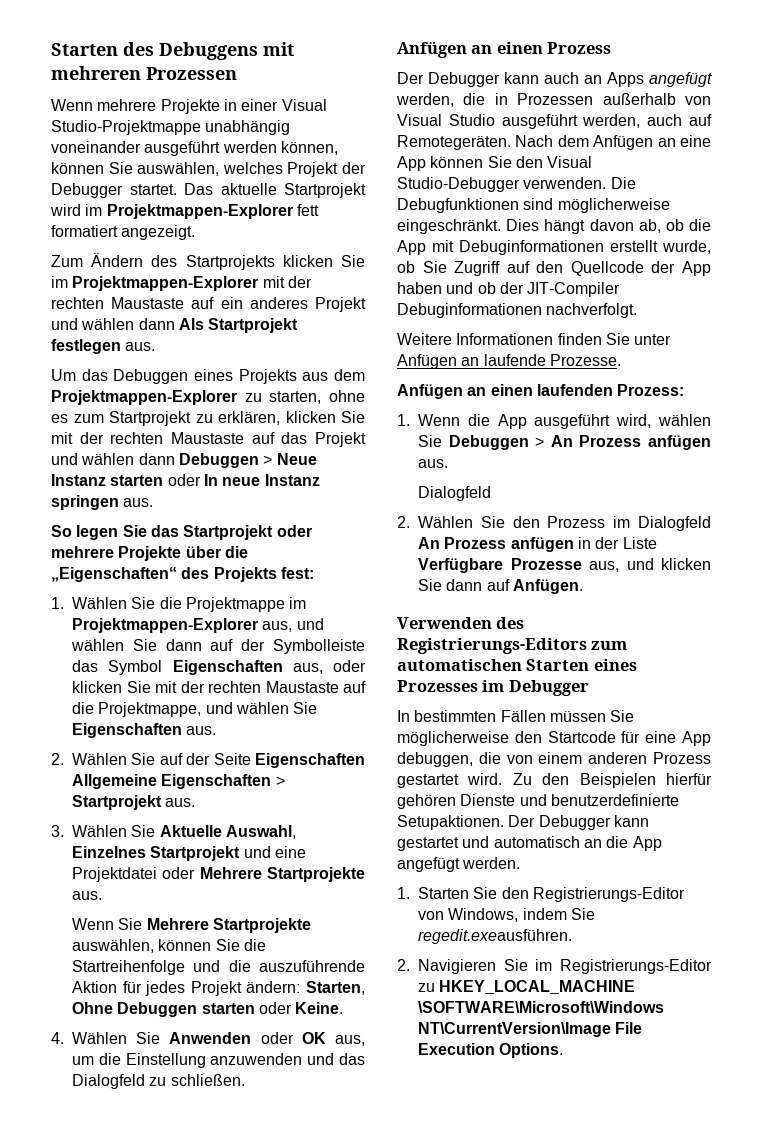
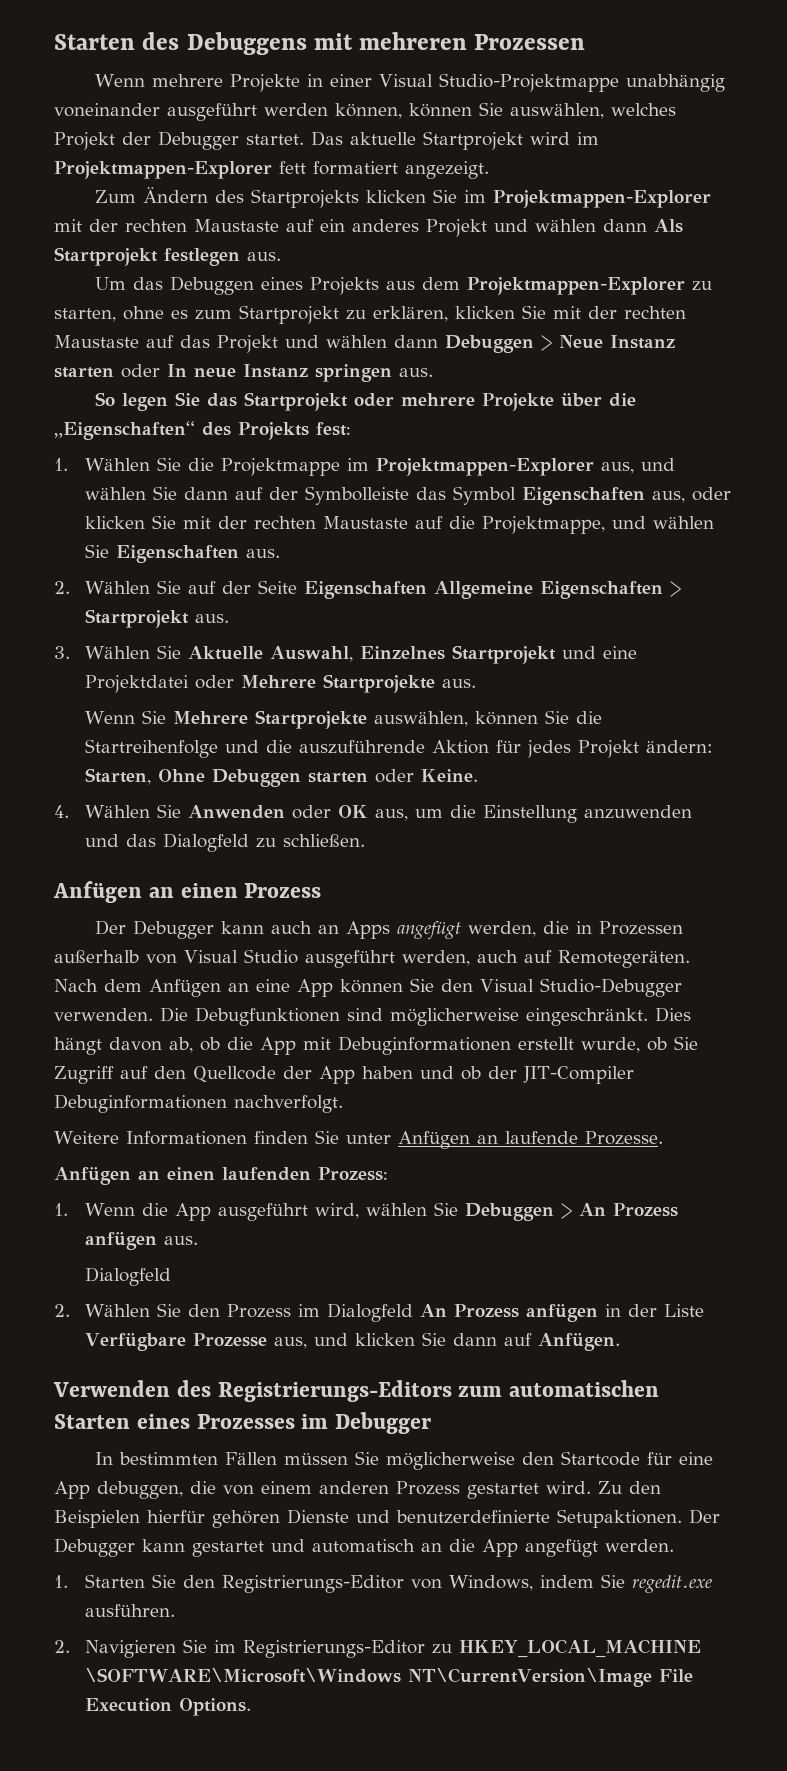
- 1. Starten Sie den Registrierungs-Editor von Windows, indem Sie regedit.exeausführen.
+ 1. Starten Sie den Registrierungs-Editor von Windows, indem Sie regedit.exe ausführen.

